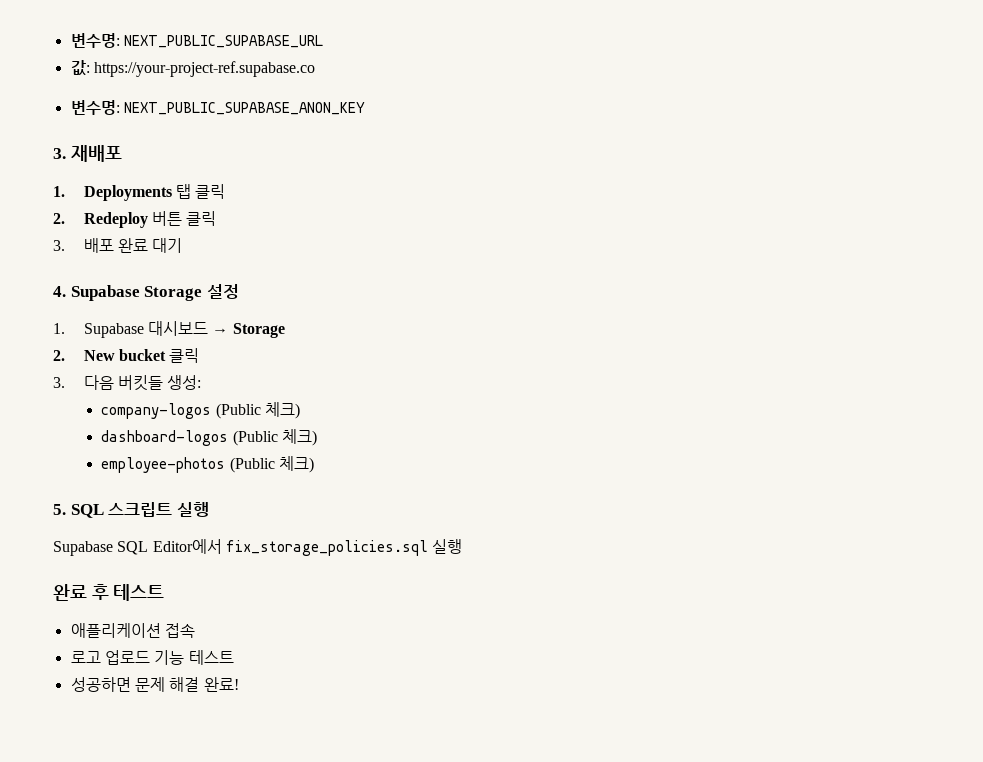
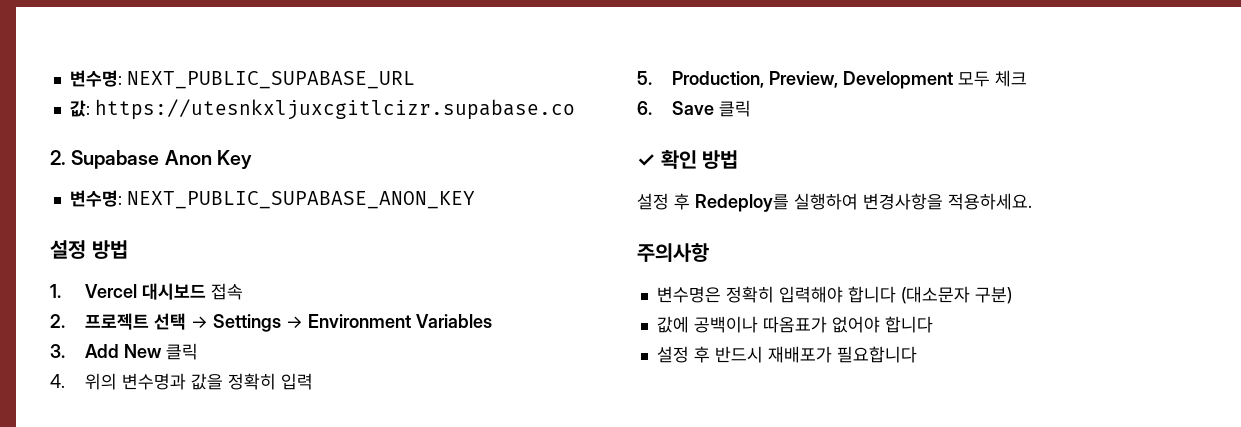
- 값: https://your-project-ref.supabase.co
+ 값: https://utesnkxljuxcgitlcizr.supabase.co
+ 2. Supabase Anon Key
- 3. 재배포
- 1. Deployments 탭 클릭
- 2. Redeploy 버튼 클릭
- 3. 배포 완료 대기
- 4. Supabase Storage 설정
- 1. Supabase 대시보드 → Storage
- 2. New bucket 클릭
- 3. 다음 버킷들 생성:
- company-logos (Public 체크)
- dashboard-logos (Public 체크)
- employee-photos (Public 체크)
- 5. SQL 스크립트 실행
- Supabase SQL Editor에서 fix_storage_policies.sql 실행
- 완료 후 테스트
- 애플리케이션 접속
- 로고 업로드 기능 테스트
- 성공하면 문제 해결 완료!
+ 설정 방법
+ 1. Vercel 대시보드 접속
+ 2. 프로젝트 선택 → Settings → Environment Variables
+ 3. Add New 클릭
+ 4. 위의 변수명과 값을 정확히 입력
+ 5. Production, Preview, Development 모두 체크
+ 6. Save 클릭
+ ✓ 확인 방법
+ 설정 후 Redeploy를 실행하여 변경사항을 적용하세요.
+ 주의사항
+ 변수명은 정확히 입력해야 합니다 (대소문자 구분)
+ 값에 공백이나 따옴표가 없어야 합니다
+ 설정 후 반드시 재배포가 필요합니다

